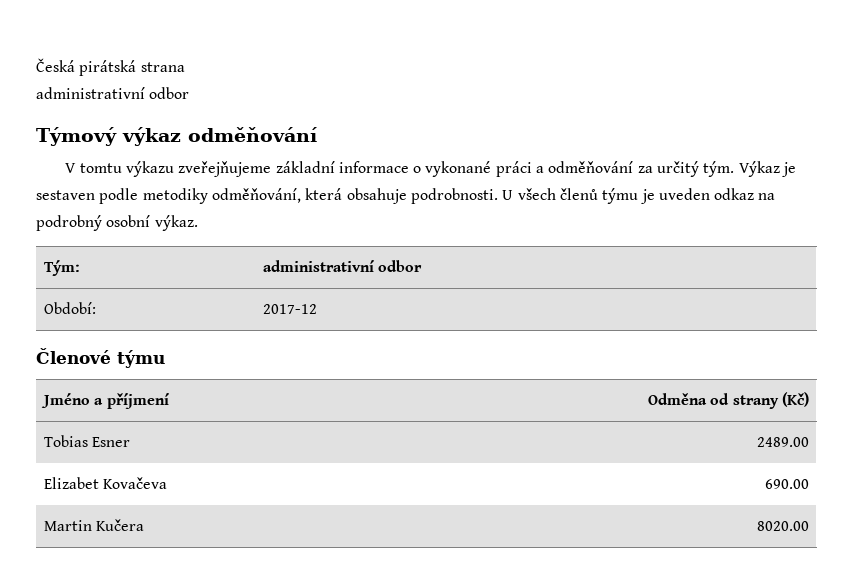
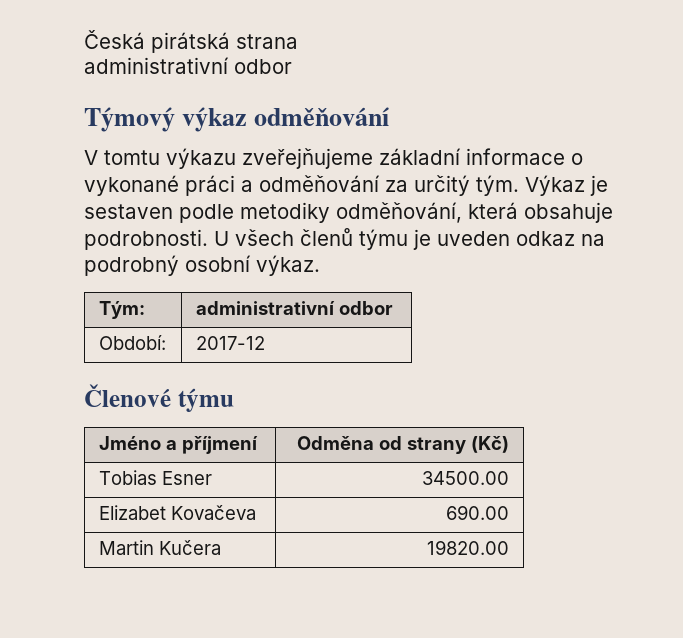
- Tobias Esner | 2489.00
+ Tobias Esner | 34500.00
- Martin Kučera | 8020.00
+ Martin Kučera | 19820.00

